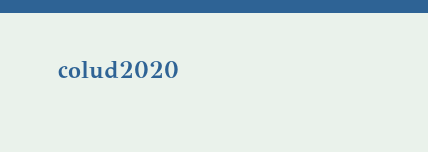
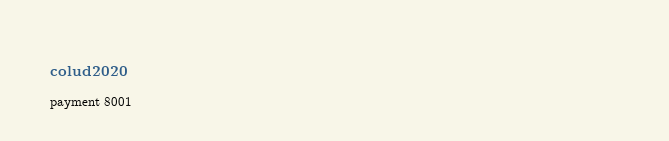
+ payment 8001

